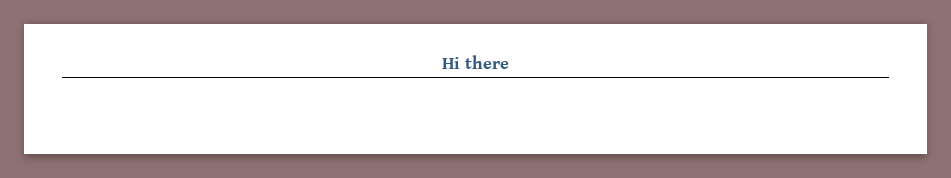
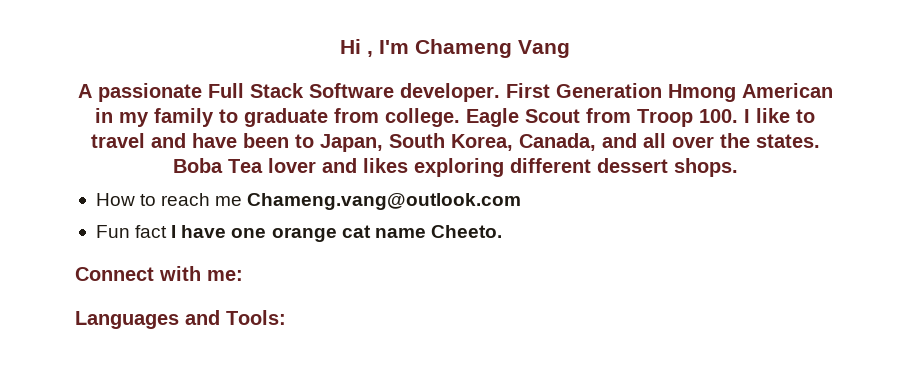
- Hi there
+ Hi , I'm Chameng Vang
+ A passionate Full Stack Software developer. First Generation Hmong American in my family to graduate from college. Eagle Scout from Troop 100. I like to travel and have been to Japan, South Korea, Canada, and all over the states. Boba Tea lover and likes exploring different dessert shops.
+ How to reach me Chameng.vang@outlook.com
+ Fun fact I have one orange cat name Cheeto.
+ Connect with me:
+ Languages and Tools:

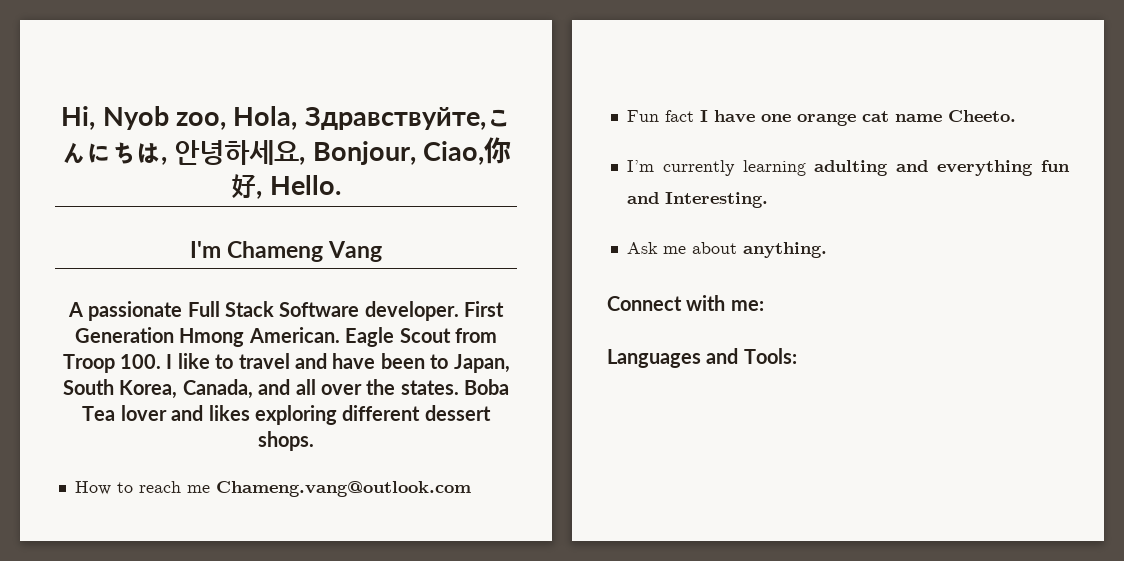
- Hi , I'm Chameng Vang
+ Hi, Nyob zoo, Hola, Здравствуйте,こんにちは, 안녕하세요, Bonjour, Ciao,你好, Hello.
+ I'm Chameng Vang
- First Generation Hmong American in my family to graduate from college.
+ First Generation Hmong American.
+ I’m currently learning adulting and everything fun and Interesting.
+ Ask me about anything.

